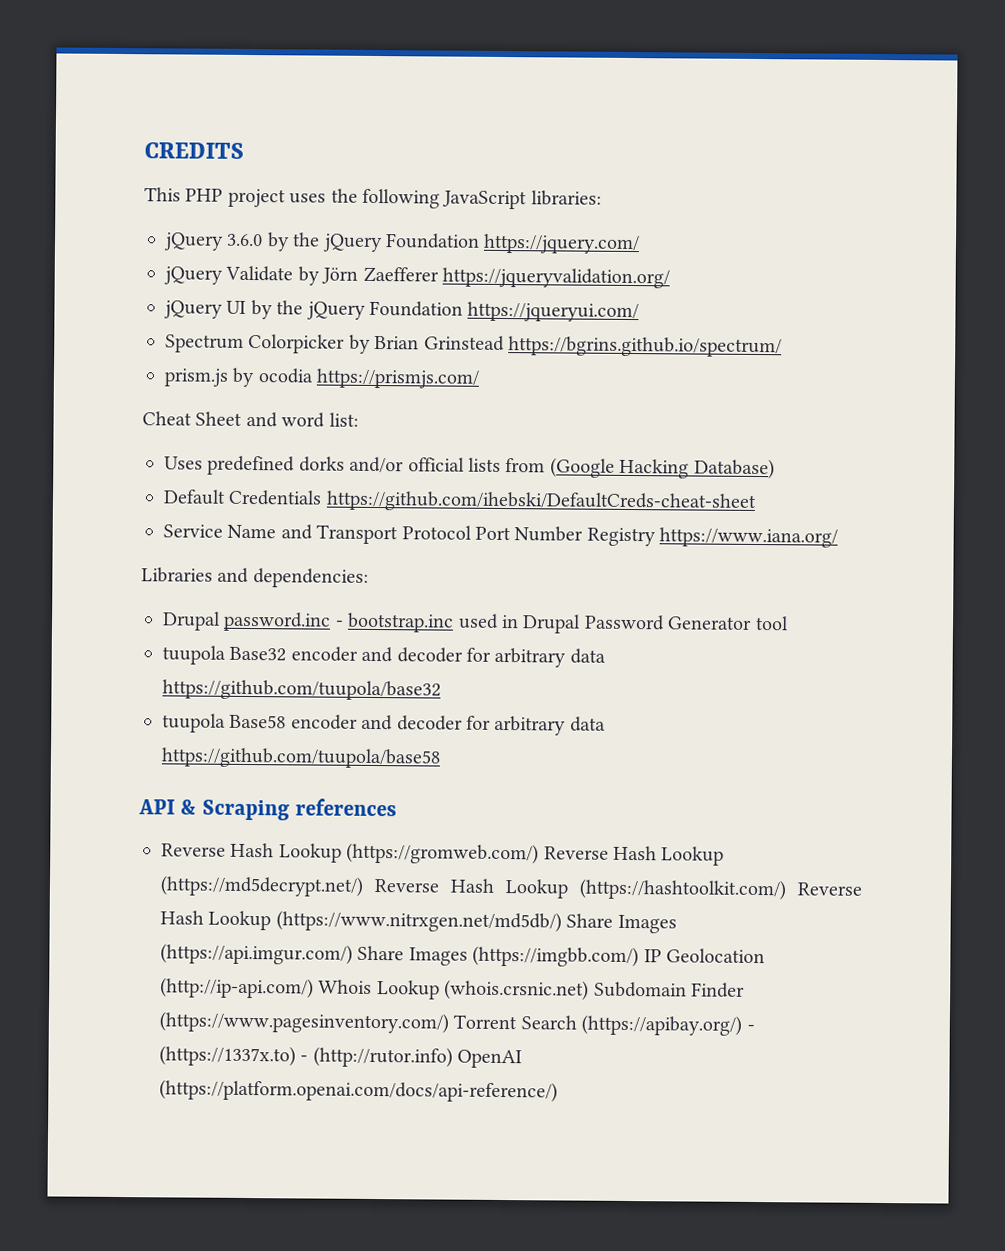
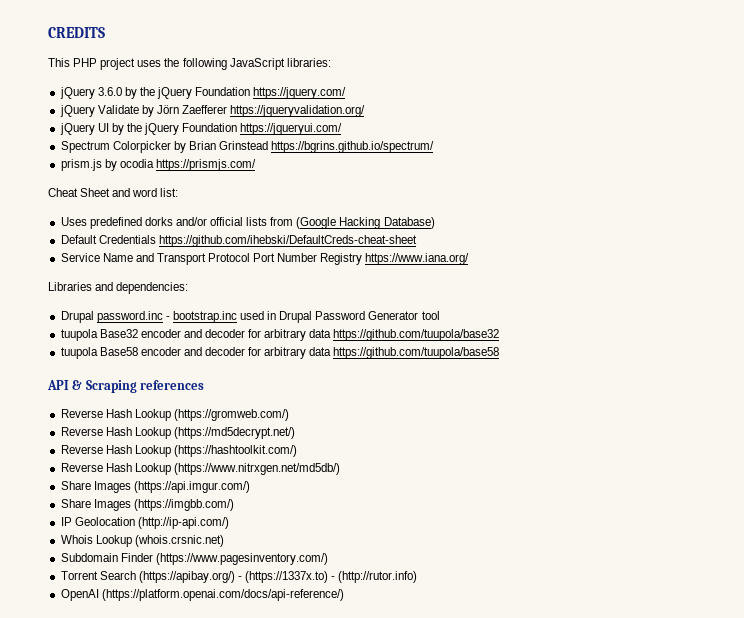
- Reverse Hash Lookup (https://gromweb.com/) Reverse Hash Lookup (https://md5decrypt.net/) Reverse Hash Lookup (https://hashtoolkit.com/) Reverse Hash Lookup (https://www.nitrxgen.net/md5db/) Share Images (https://api.imgur.com/) Share Images (https://imgbb.com/) IP Geolocation (http://ip-api.com/) Whois Lookup (whois.crsnic.net) Subdomain Finder (https://www.pagesinventory.com/) Torrent Search (https://apibay.org/) - (https://1337x.to) - (http://rutor.info) OpenAI (https://platform.openai.com/docs/api-reference/)
+ Reverse Hash Lookup (https://gromweb.com/)
+ Reverse Hash Lookup (https://md5decrypt.net/)
+ Reverse Hash Lookup (https://hashtoolkit.com/)
+ Reverse Hash Lookup (https://www.nitrxgen.net/md5db/)
+ Share Images (https://api.imgur.com/)
+ Share Images (https://imgbb.com/)
+ IP Geolocation (http://ip-api.com/)
+ Whois Lookup (whois.crsnic.net)
+ Subdomain Finder (https://www.pagesinventory.com/)
+ Torrent Search (https://apibay.org/) - (https://1337x.to) - (http://rutor.info)
+ OpenAI (https://platform.openai.com/docs/api-reference/)

